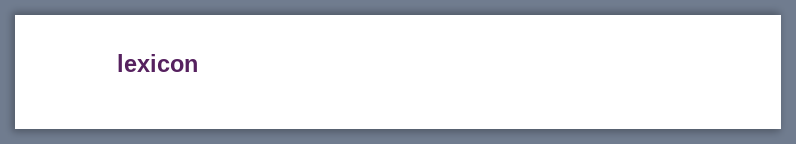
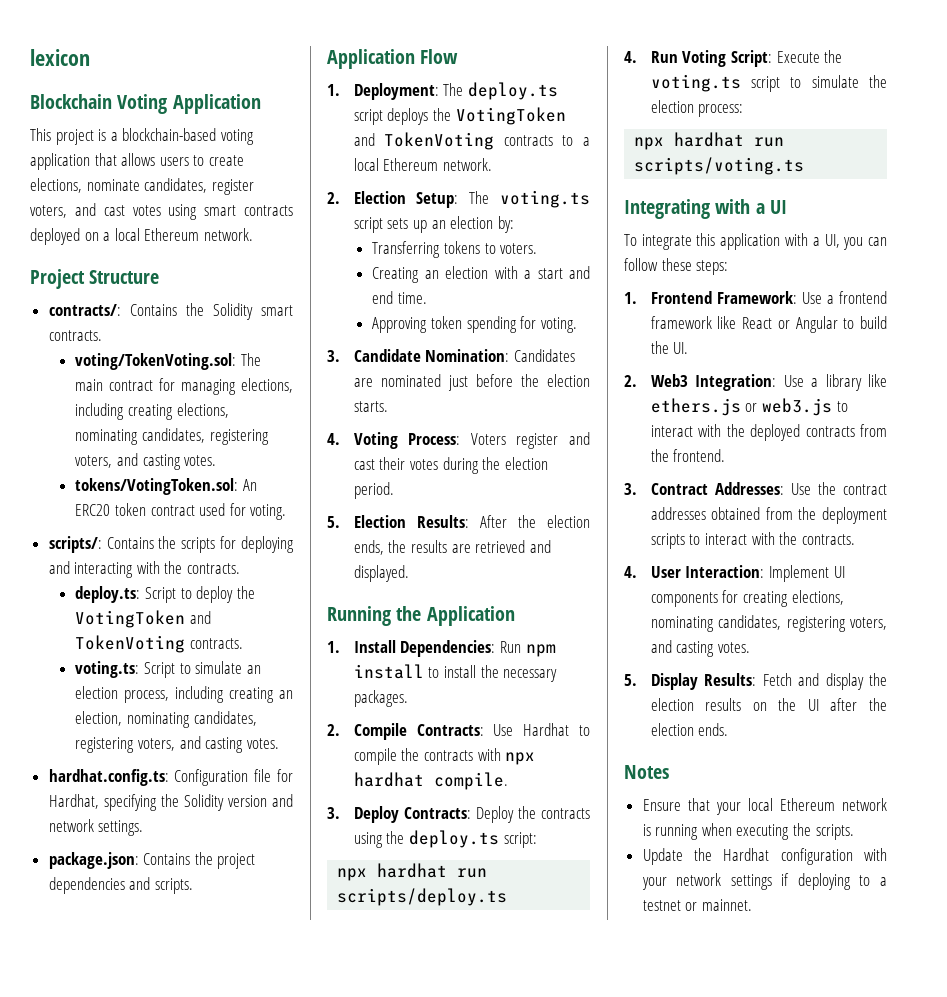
+ Blockchain Voting Application
+ This project is a blockchain-based voting application that allows users to create elections, nominate candidates, register voters, and cast votes using smart contracts deployed on a local Ethereum network.
+ Project Structure
+ contracts/: Contains the Solidity smart contracts.
+ voting/TokenVoting.sol: The main contract for managing elections, including creating elections, nominating candidates, registering voters, and casting votes.
+ tokens/VotingToken.sol: An ERC20 token contract used for voting.
+ scripts/: Contains the scripts for deploying and interacting with the contracts.
+ deploy.ts: Script to deploy the VotingToken and TokenVoting contracts.
+ voting.ts: Script to simulate an election process, including creating an election, nominating candidates, registering voters, and casting votes.
+ hardhat.config.ts: Configuration file for Hardhat, specifying the Solidity version and network settings.
+ package.json: Contains the project dependencies and scripts.
+ Application Flow
+ 1. Deployment: The deploy.ts script deploys the VotingToken and TokenVoting contracts to a local Ethereum network.
+ 2. Election Setup: The voting.ts script sets up an election by:
+ Transferring tokens to voters.
+ Creating an election with a start and end time.
+ Approving token spending for voting.
+ 3. Candidate Nomination: Candidates are nominated just before the election starts.
+ 4. Voting Process: Voters register and cast their votes during the election period.
+ 5. Election Results: After the election ends, the results are retrieved and displayed.
+ Running the Application
+ 1. Install Dependencies: Run npm install to install the necessary packages.
+ 2. Compile Contracts: Use Hardhat to compile the contracts with npx hardhat compile.
+ 3. Deploy Contracts: Deploy the contracts using the deploy.ts script:
+ npx hardhat run scripts/deploy.ts
+ 4. Run Voting Script: Execute the voting.ts script to simulate the election process:
+ npx hardhat run scripts/voting.ts
+ Integrating with a UI
+ To integrate this application with a UI, you can follow these steps:
+ 1. Frontend Framework: Use a frontend framework like React or Angular to build the UI.
+ 2. Web3 Integration: Use a library like ethers.js or web3.js to interact with the deployed contracts from the frontend.
+ 3. Contract Addresses: Use the contract addresses obtained from the deployment scripts to interact with the contracts.
+ 4. User Interaction: Implement UI components for creating elections, nominating candidates, registering voters, and casting votes.
+ 5. Display Results: Fetch and display the election results on the UI after the election ends.
+ Notes
+ Ensure that your local Ethereum network is running when executing the scripts.
+ Update the Hardhat configuration with your network settings if deploying to a testnet or mainnet.

